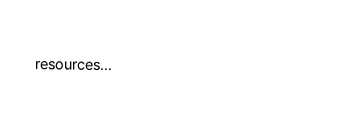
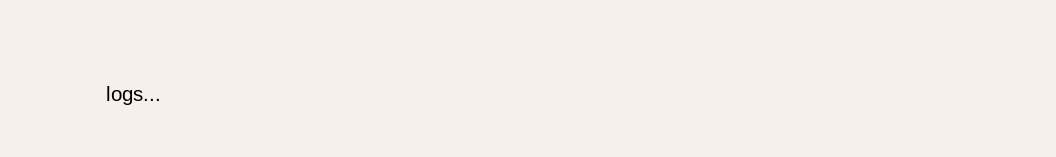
- resources...
+ logs...

